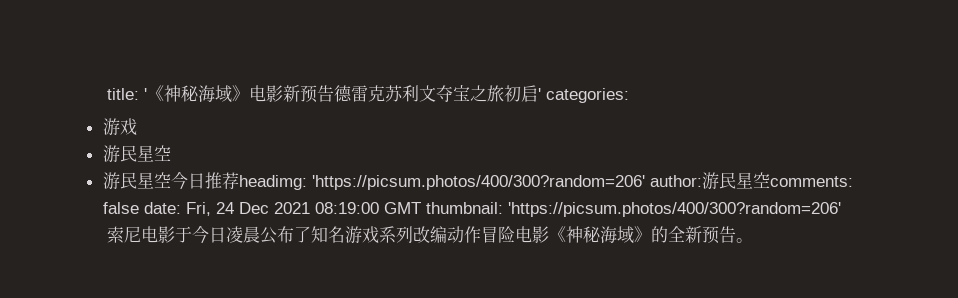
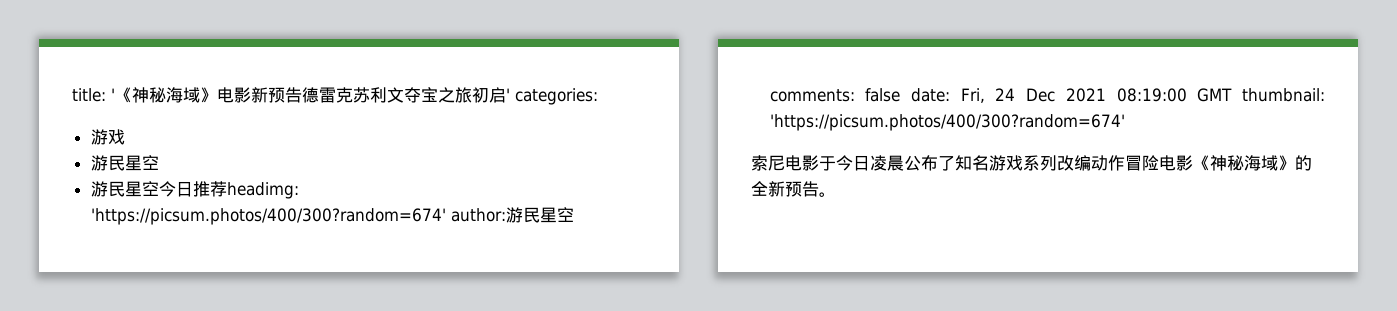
- 游民星空今日推荐headimg: 'https://picsum.photos/400/300?random=206' author:游民星空comments: false date: Fri, 24 Dec 2021 08:19:00 GMT thumbnail: 'https://picsum.photos/400/300?random=206'
+ 游民星空今日推荐headimg: 'https://picsum.photos/400/300?random=674' author:游民星空comments: false date: Fri, 24 Dec 2021 08:19:00 GMT thumbnail: 'https://picsum.photos/400/300?random=674'

